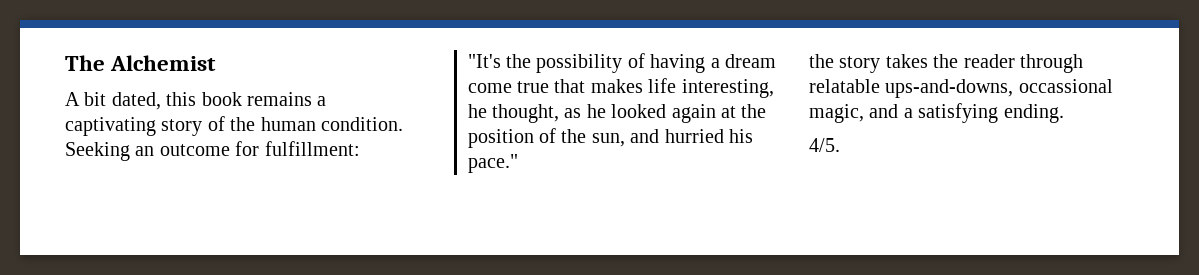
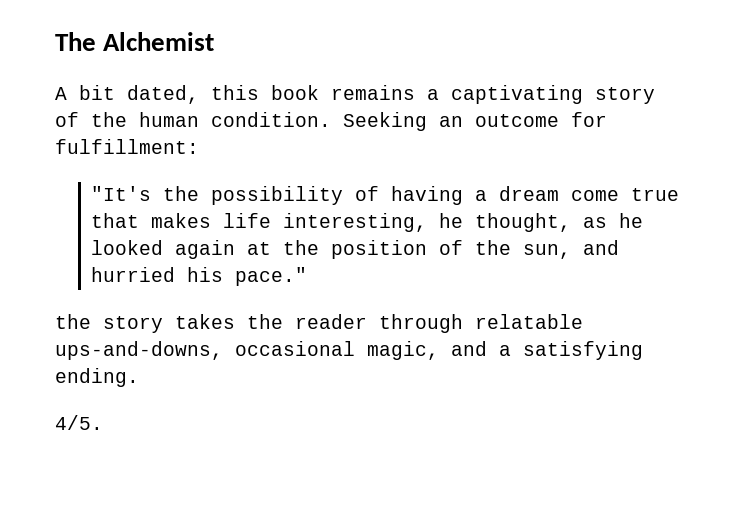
- the story takes the reader through relatable ups-and-downs, occassional magic, and a satisfying ending.
+ the story takes the reader through relatable ups-and-downs, occasional magic, and a satisfying ending.

